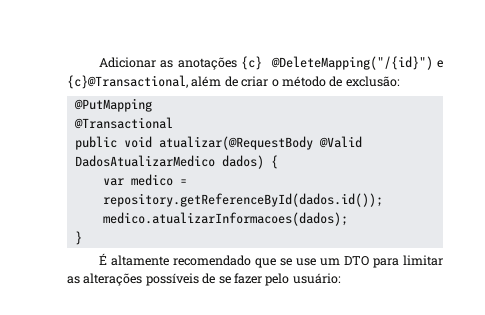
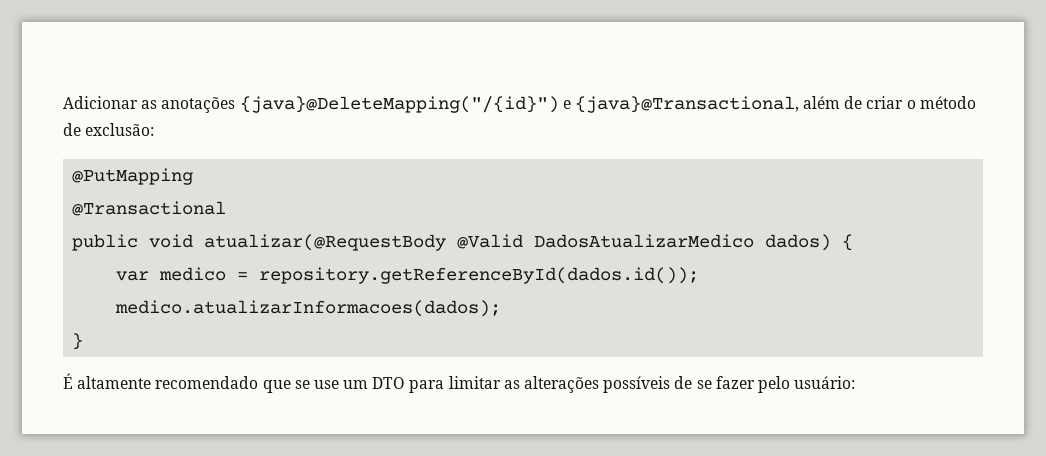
- Adicionar as anotações {c} @DeleteMapping("/{id}") e {c}@Transactional, além de criar o método de exclusão:
+ Adicionar as anotações {java}@DeleteMapping("/{id}") e {java}@Transactional, além de criar o método de exclusão:

